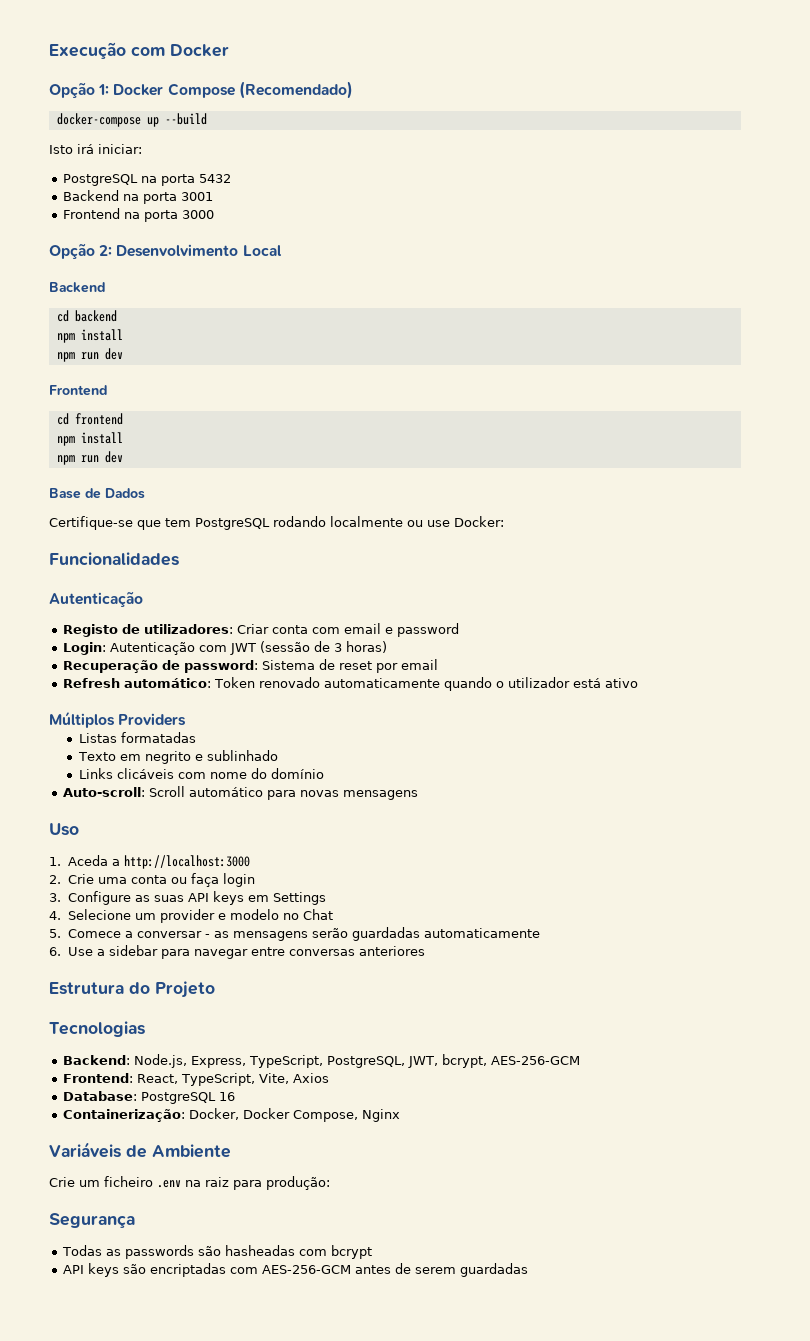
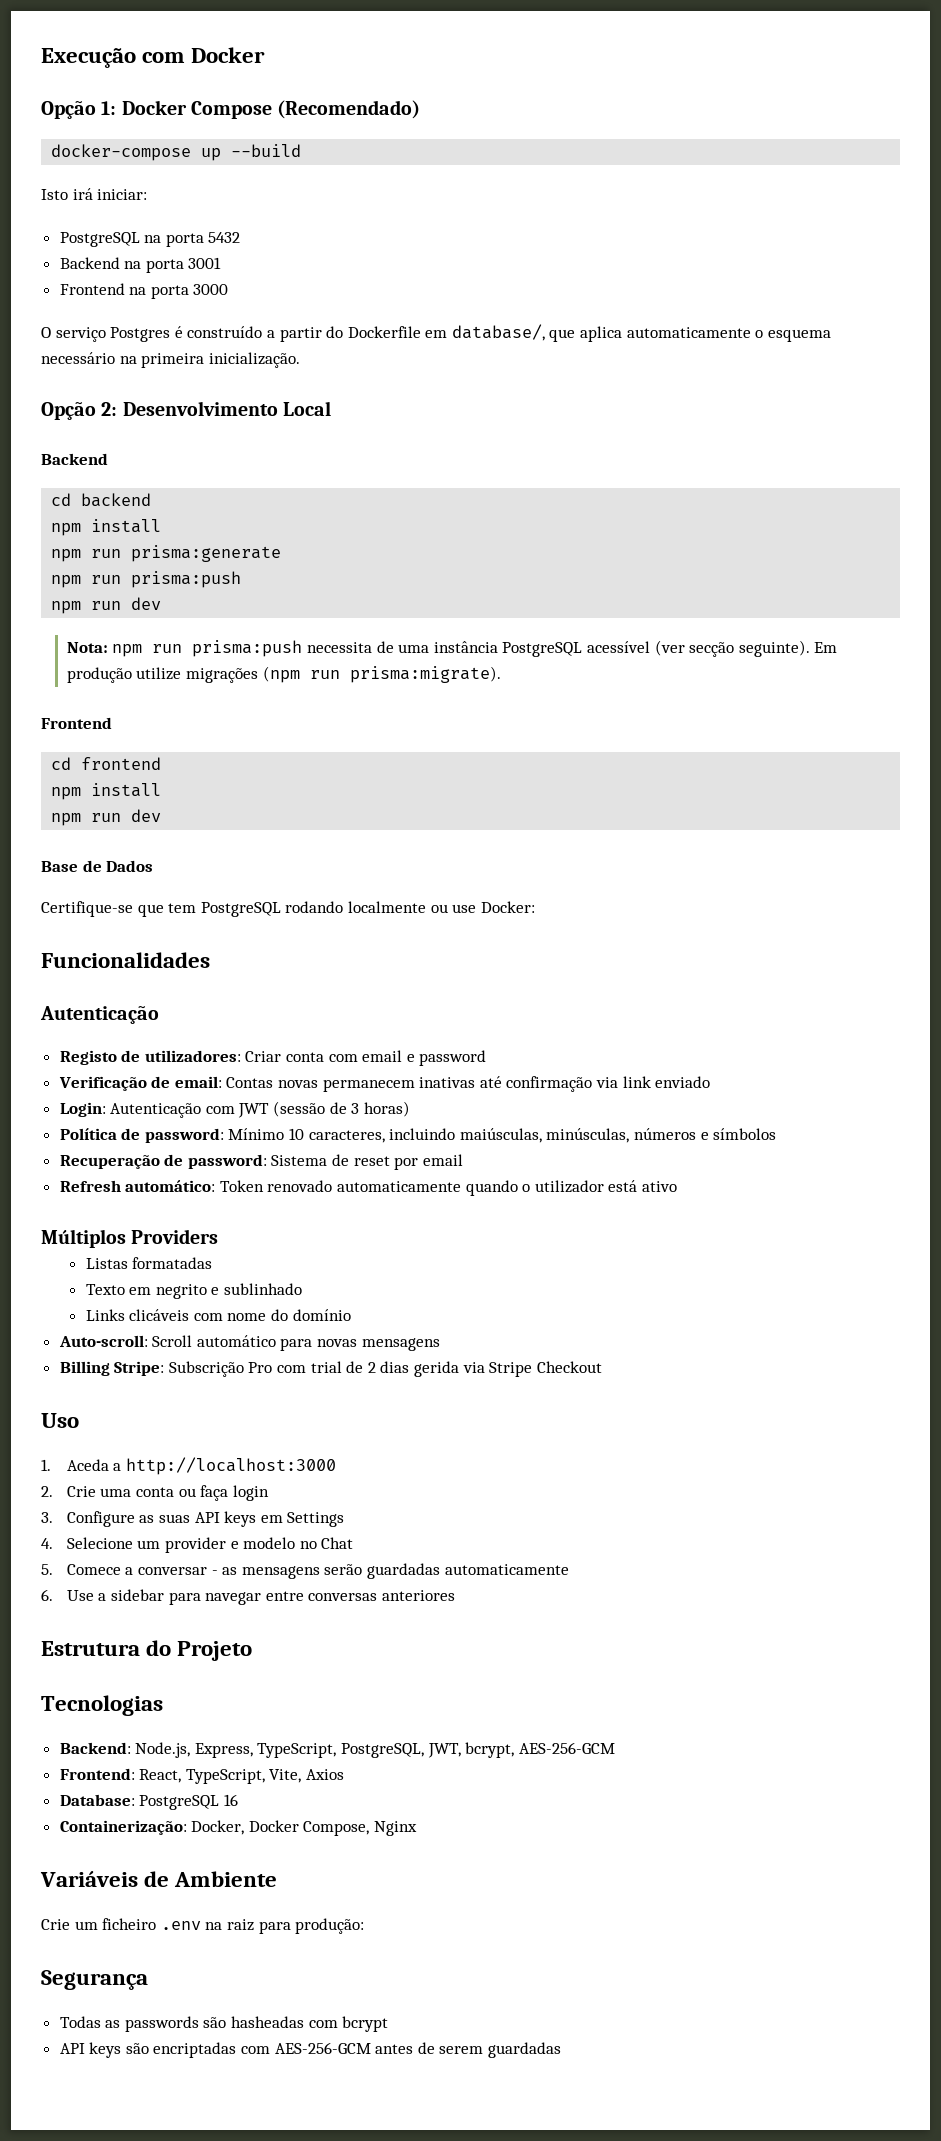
+ O serviço Postgres é construído a partir do Dockerfile em database/, que aplica automaticamente o esquema necessário na primeira inicialização.
  cd backend
  npm install
+ npm run prisma:generate
+ npm run prisma:push
  npm run dev
+ Nota: npm run prisma:push necessita de uma instância PostgreSQL acessível (ver secção seguinte). Em produção utilize migrações (npm run prisma:migrate).
+ Verificação de email: Contas novas permanecem inativas até confirmação via link enviado
+ Política de password: Mínimo 10 caracteres, incluindo maiúsculas, minúsculas, números e símbolos
+ Billing Stripe: Subscrição Pro com trial de 2 dias gerida via Stripe Checkout

